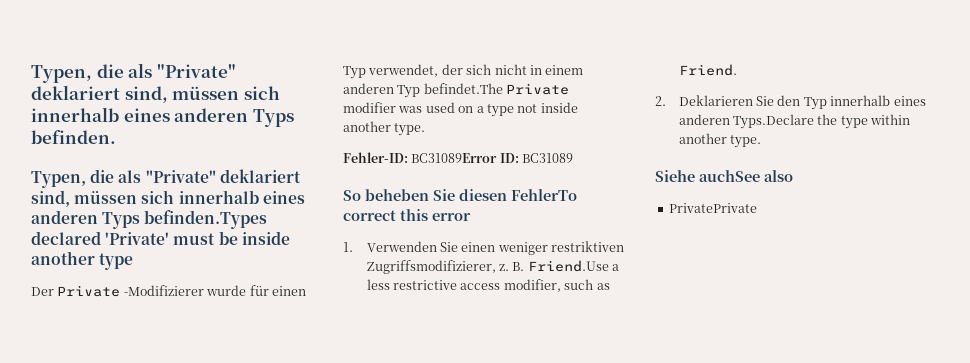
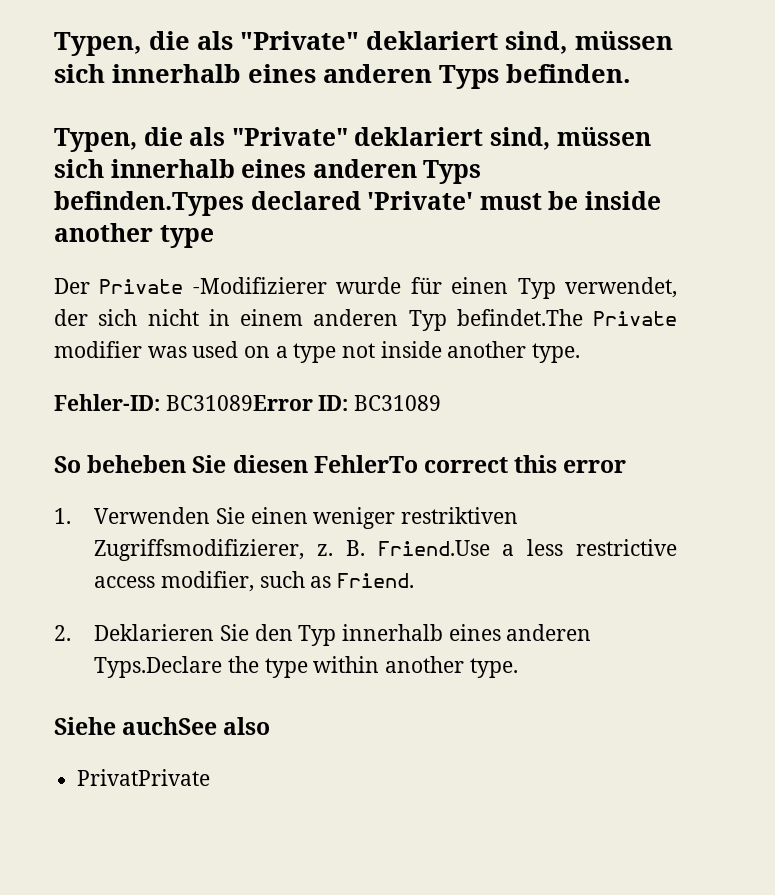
- PrivatePrivate
+ PrivatPrivate

